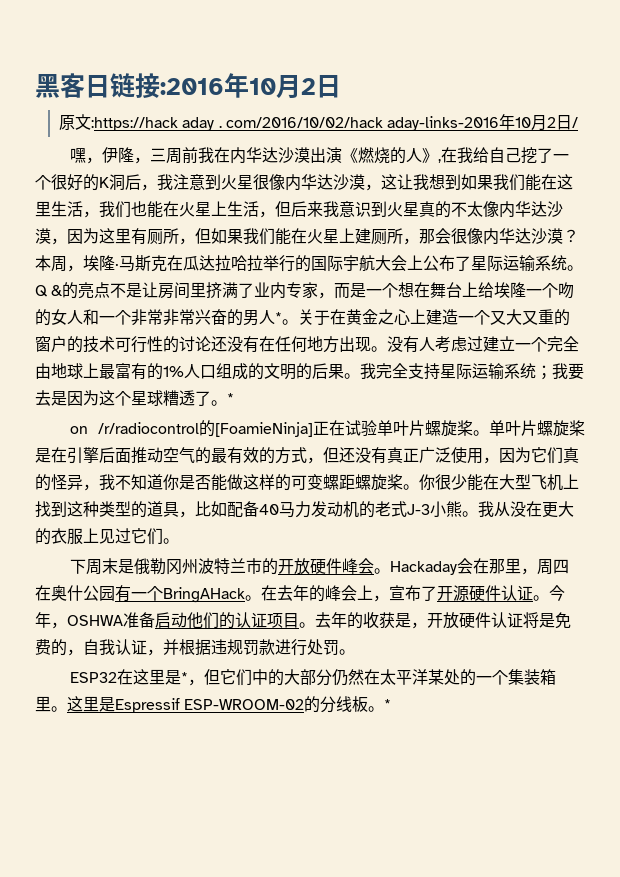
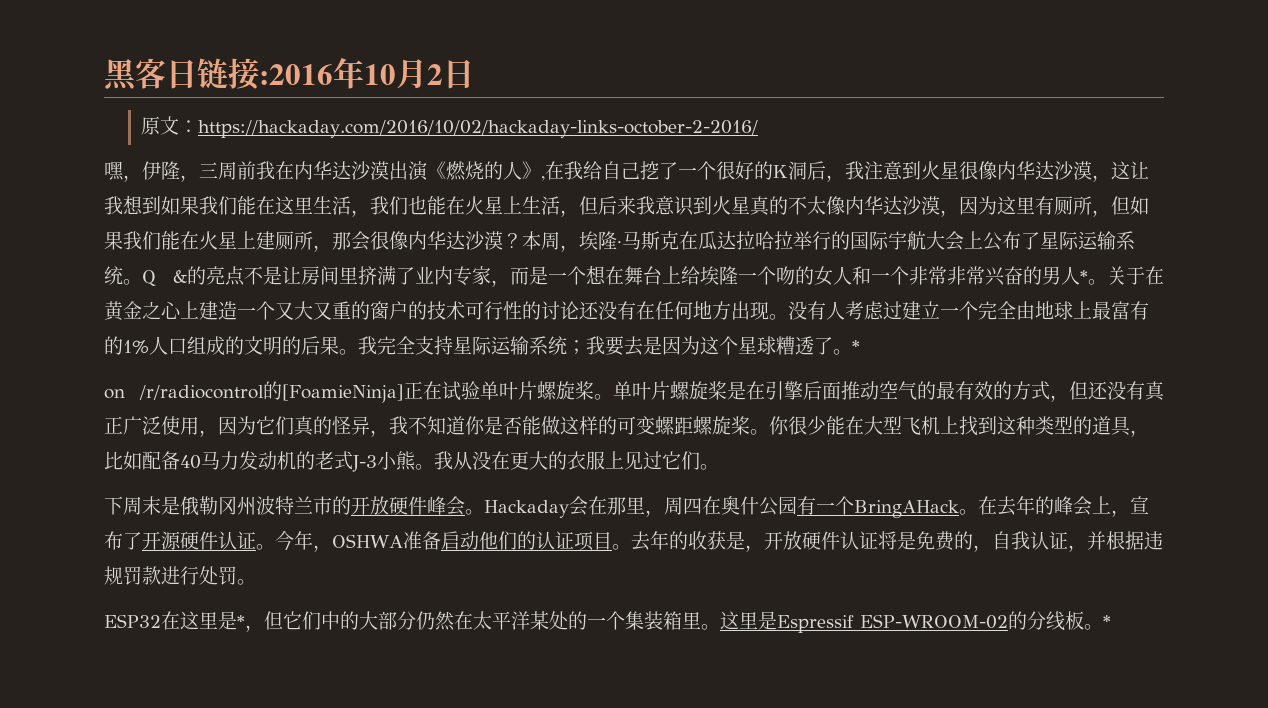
- 原文:https://hack aday . com/2016/10/02/hack aday-links-2016年10月2日/
+ 原文：https://hackaday.com/2016/10/02/hackaday-links-october-2-2016/

